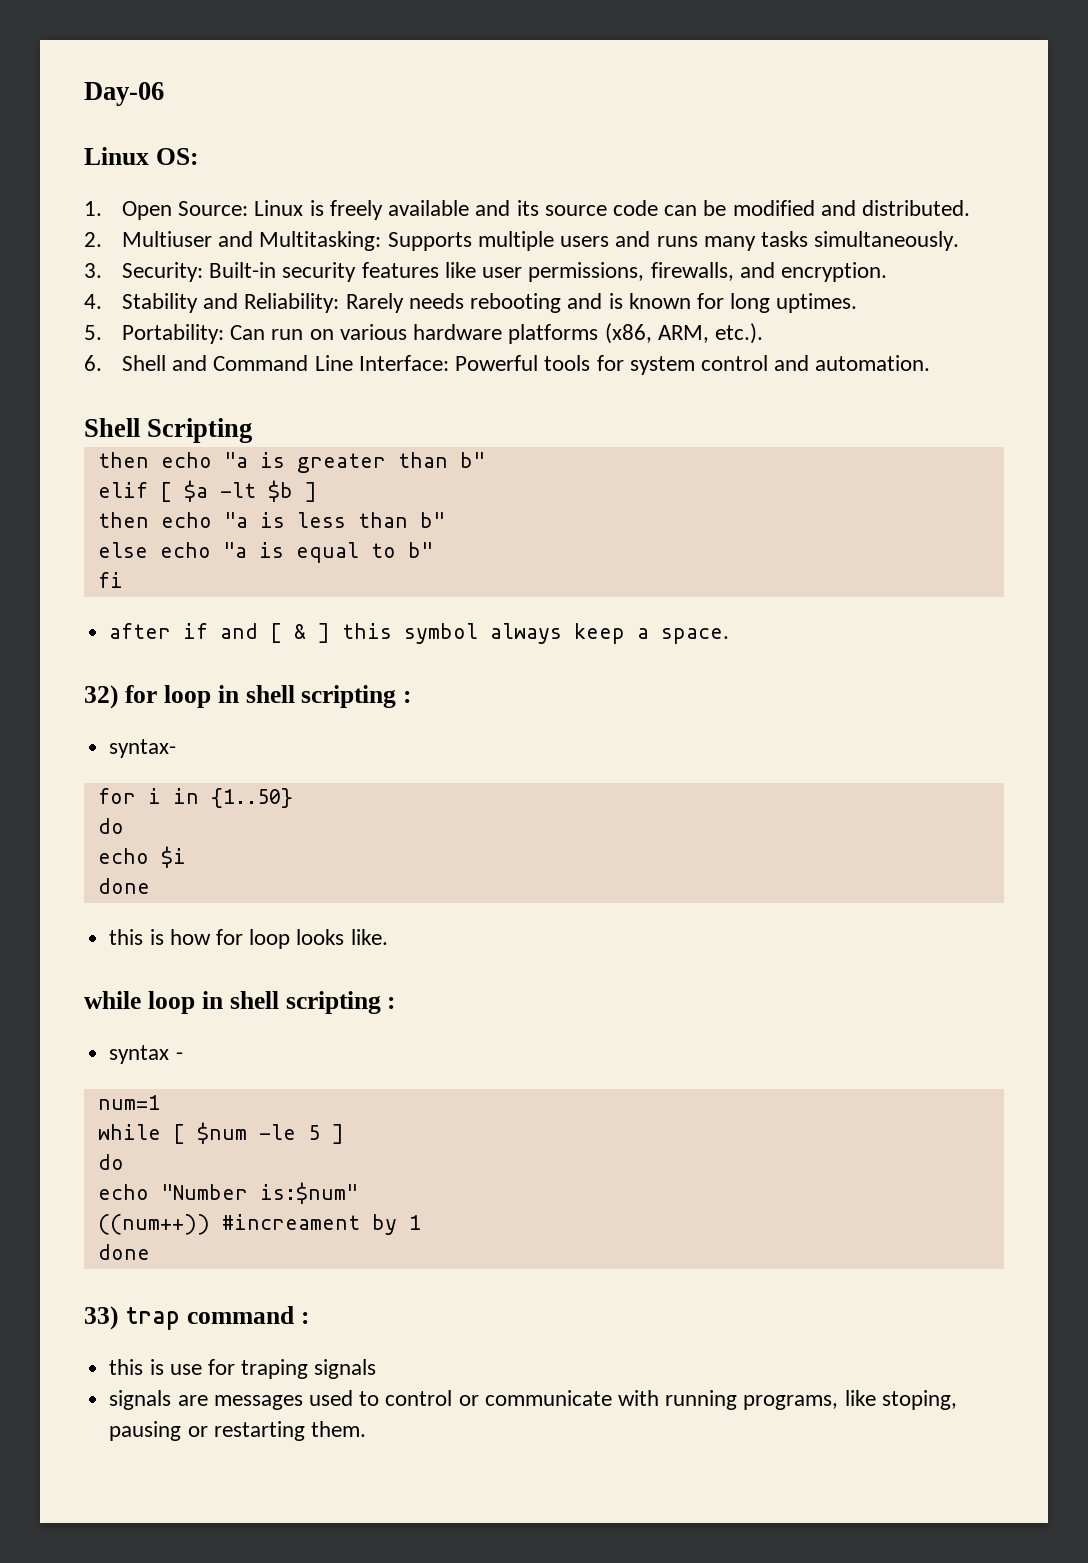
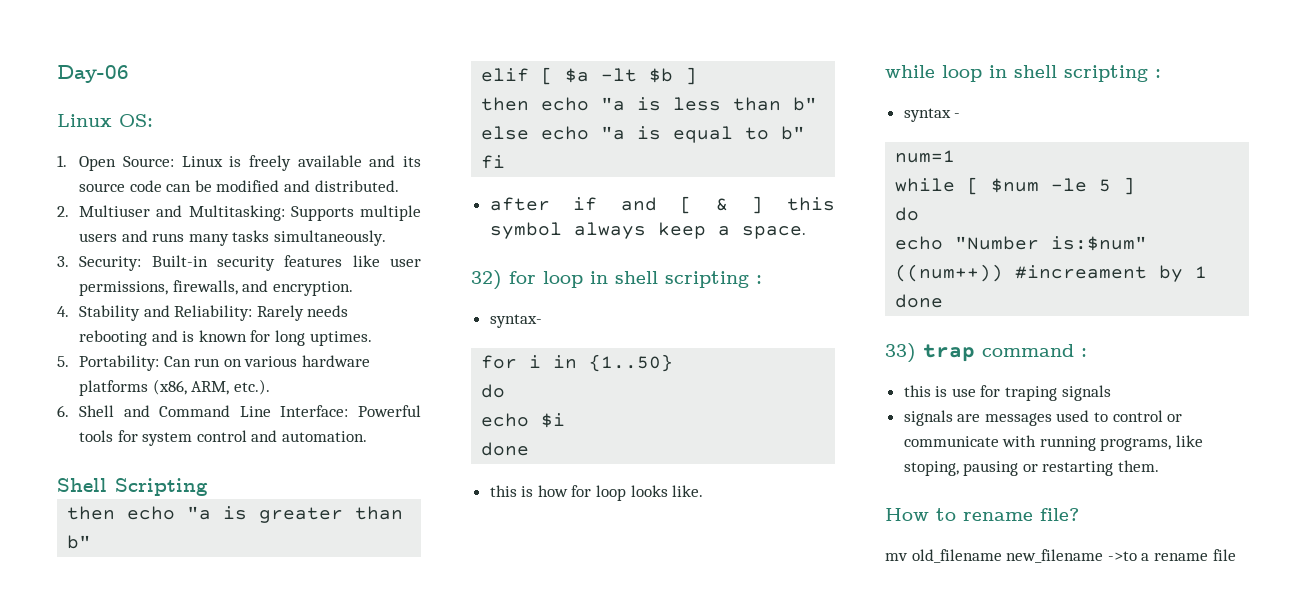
+ How to rename file?
+ mv old_filename new_filename ->to a rename file

